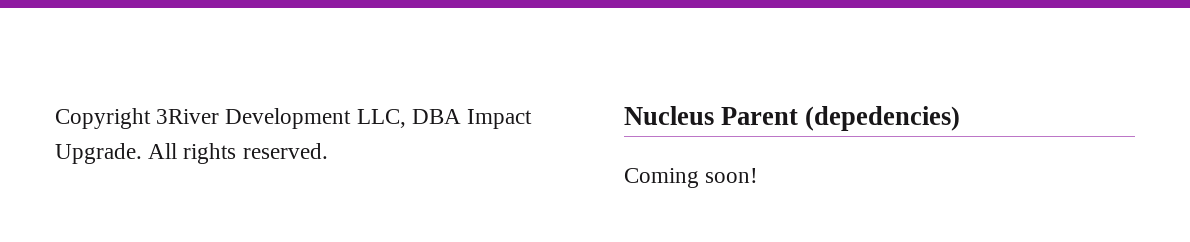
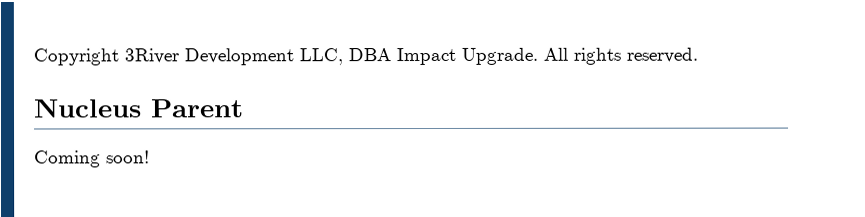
- Nucleus Parent (depedencies)
+ Nucleus Parent

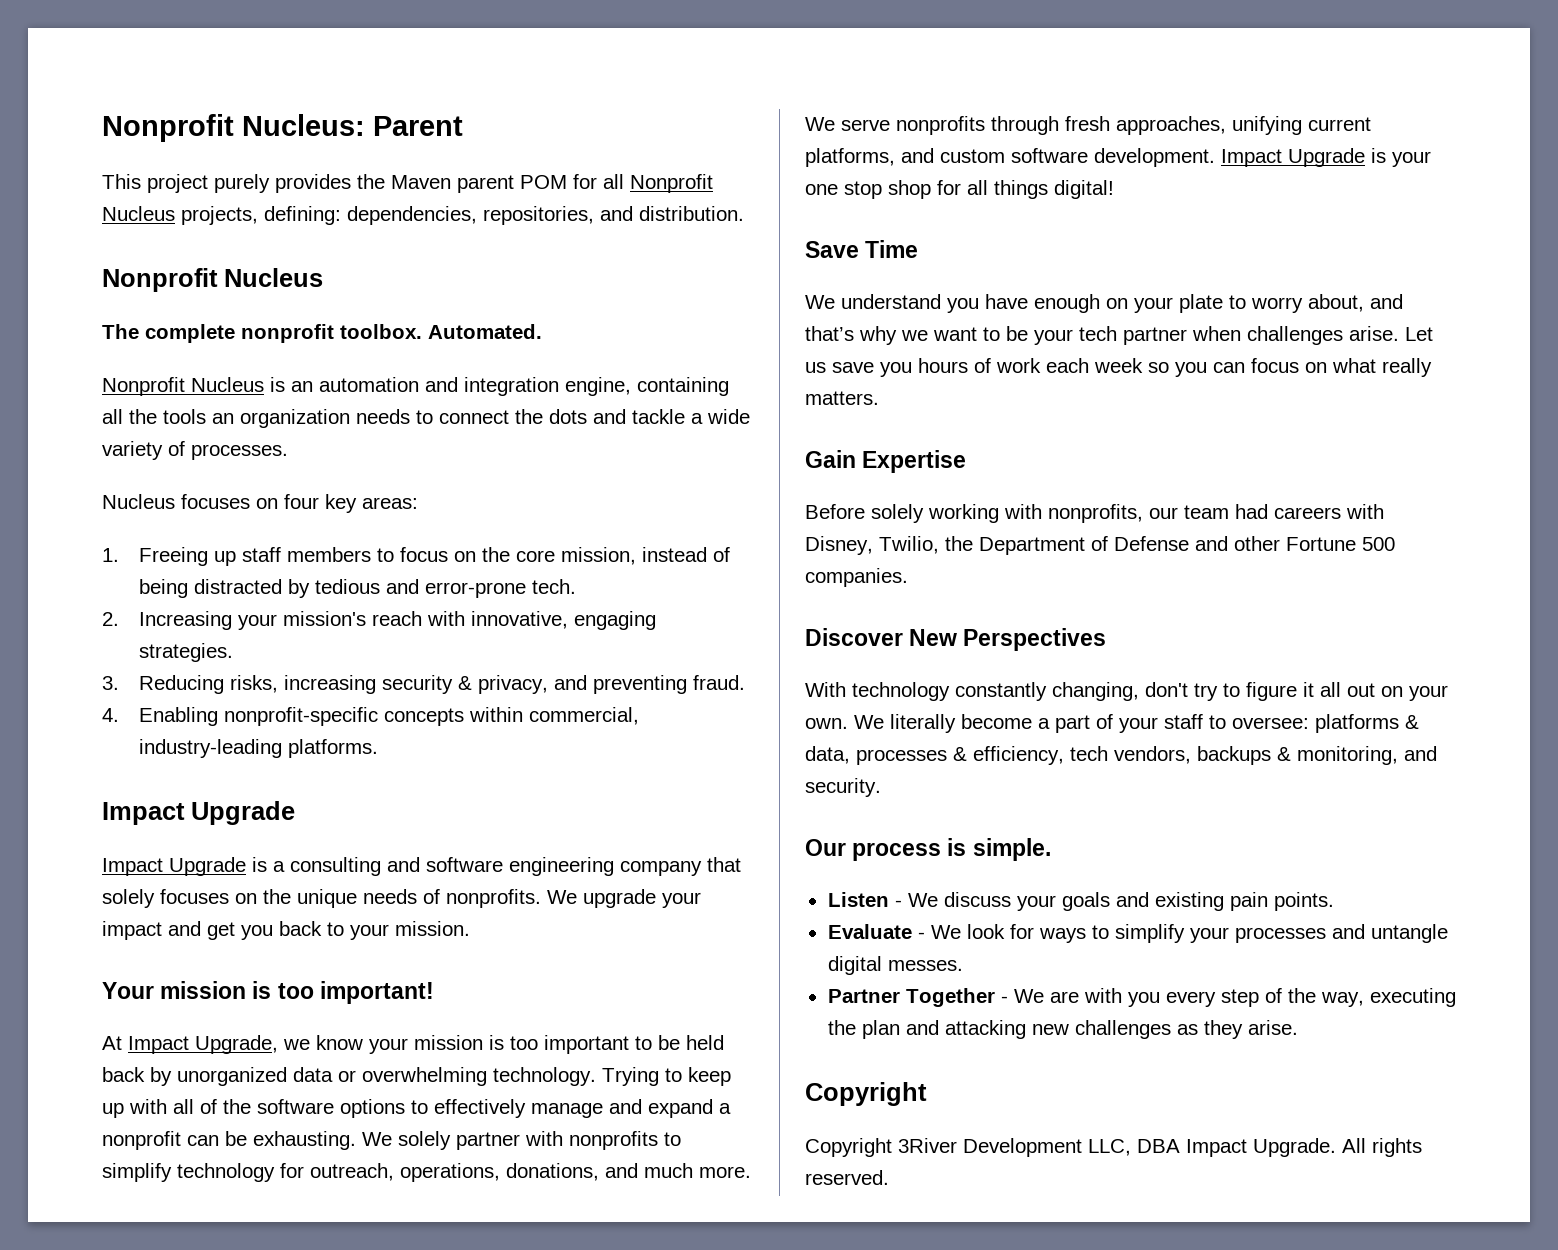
+ Nonprofit Nucleus: Parent
+ This project purely provides the Maven parent POM for all Nonprofit Nucleus projects, defining: dependencies, repositories, and distribution.
+ Nonprofit Nucleus
+ The complete nonprofit toolbox. Automated.
+ Nonprofit Nucleus is an automation and integration engine, containing all the tools an organization needs to connect the dots and tackle a wide variety of processes.
+ Nucleus focuses on four key areas:
+ 1. Freeing up staff members to focus on the core mission, instead of being distracted by tedious and error-prone tech.
+ 2. Increasing your mission's reach with innovative, engaging strategies.
+ 3. Reducing risks, increasing security & privacy, and preventing fraud.
+ 4. Enabling nonprofit-specific concepts within commercial, industry-leading platforms.
+ Impact Upgrade
+ Impact Upgrade is a consulting and software engineering company that solely focuses on the unique needs of nonprofits. We upgrade your impact and get you back to your mission.
+ Your mission is too important!
+ At Impact Upgrade, we know your mission is too important to be held back by unorganized data or overwhelming technology. Trying to keep up with all of the software options to effectively manage and expand a nonprofit can be exhausting. We solely partner with nonprofits to simplify technology for outreach, operations, donations, and much more. We serve nonprofits through fresh approaches, unifying current platforms, and custom software development. Impact Upgrade is your one stop shop for all things digital!
+ Save Time
+ We understand you have enough on your plate to worry about, and that’s why we want to be your tech partner when challenges arise. Let us save you hours of work each week so you can focus on what really matters.
+ Gain Expertise
+ Before solely working with nonprofits, our team had careers with Disney, Twilio, the Department of Defense and other Fortune 500 companies.
+ Discover New Perspectives
+ With technology constantly changing, don't try to figure it all out on your own. We literally become a part of your staff to oversee: platforms & data, processes & efficiency, tech vendors, backups & monitoring, and security.
+ Our process is simple.
+ Listen - We discuss your goals and existing pain points.
+ Evaluate - We look for ways to simplify your processes and untangle digital messes.
+ Partner Together - We are with you every step of the way, executing the plan and attacking new challenges as they arise.
+ Copyright
- Nucleus Parent
- Coming soon!

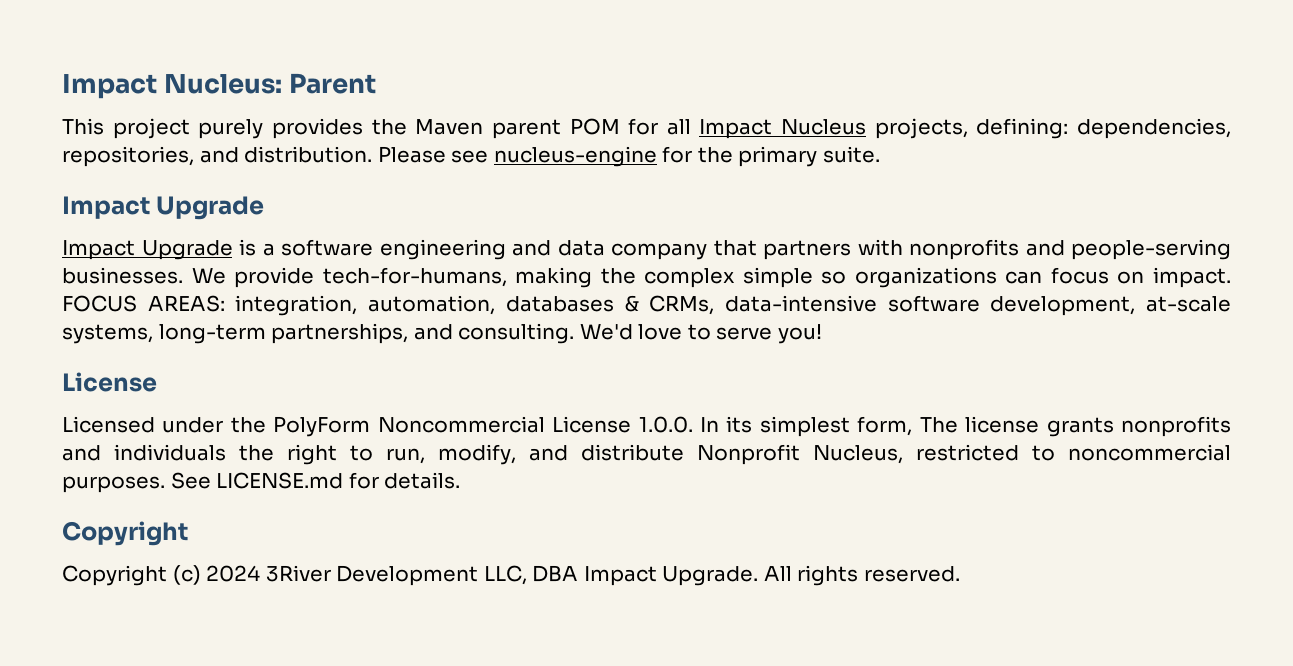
- Nonprofit Nucleus: Parent
+ Impact Nucleus: Parent
- This project purely provides the Maven parent POM for all Nonprofit Nucleus projects, defining: dependencies, repositories, and distribution.
- Nonprofit Nucleus
- The complete nonprofit toolbox. Automated.
- Nonprofit Nucleus is an automation and integration engine, containing all the tools an organization needs to connect the dots and tackle a wide variety of processes.
- Nucleus focuses on four key areas:
- 1. Freeing up staff members to focus on the core mission, instead of being distracted by tedious and error-prone tech.
- 2. Increasing your mission's reach with innovative, engaging strategies.
- 3. Reducing risks, increasing security & privacy, and preventing fraud.
- 4. Enabling nonprofit-specific concepts within commercial, industry-leading platforms.
+ This project purely provides the Maven parent POM for all Impact Nucleus projects, defining: dependencies, repositories, and distribution. Please see nucleus-engine for the primary suite.
- Impact Upgrade is a consulting and software engineering company that solely focuses on the unique needs of nonprofits. We upgrade your impact and get you back to your mission.
- Your mission is too important!
- At Impact Upgrade, we know your mission is too important to be held back by unorganized data or overwhelming technology. Trying to keep up with all of the software options to effectively manage and expand a nonprofit can be exhausting. We solely partner with nonprofits to simplify technology for outreach, operations, donations, and much more. We serve nonprofits through fresh approaches, unifying current platforms, and custom software development. Impact Upgrade is your one stop shop for all things digital!
- Save Time
- We understand you have enough on your plate to worry about, and that’s why we want to be your tech partner when challenges arise. Let us save you hours of work each week so you can focus on what really matters.
- Gain Expertise
- Before solely working with nonprofits, our team had careers with Disney, Twilio, the Department of Defense and other Fortune 500 companies.
- Discover New Perspectives
- With technology constantly changing, don't try to figure it all out on your own. We literally become a part of your staff to oversee: platforms & data, processes & efficiency, tech vendors, backups & monitoring, and security.
- Our process is simple.
- Listen - We discuss your goals and existing pain points.
- Evaluate - We look for ways to simplify your processes and untangle digital messes.
- Partner Together - We are with you every step of the way, executing the plan and attacking new challenges as they arise.
+ Impact Upgrade is a software engineering and data company that partners with nonprofits and people-serving businesses. We provide tech-for-humans, making the complex simple so organizations can focus on impact. FOCUS AREAS: integration, automation, databases & CRMs, data-intensive software development, at-scale systems, long-term partnerships, and consulting. We'd love to serve you!
+ License
+ Licensed under the PolyForm Noncommercial License 1.0.0. In its simplest form, The license grants nonprofits and individuals the right to run, modify, and distribute Nonprofit Nucleus, restricted to noncommercial purposes. See LICENSE.md for details.
- Copyright 3River Development LLC, DBA Impact Upgrade.
+ Copyright (c) 2024 3River Development LLC, DBA Impact Upgrade.

